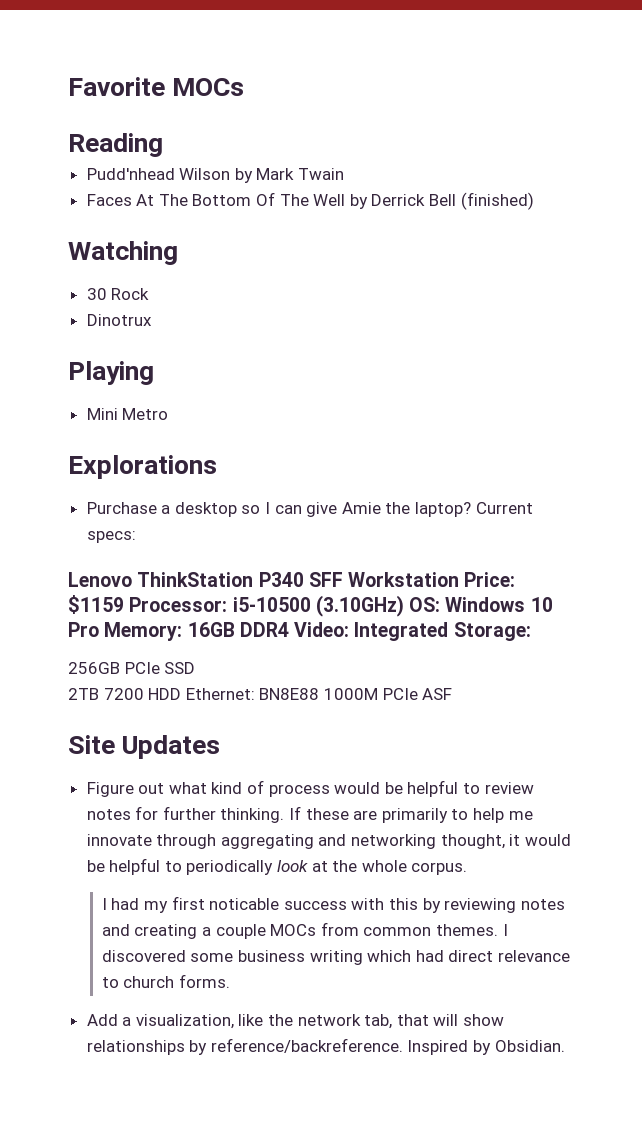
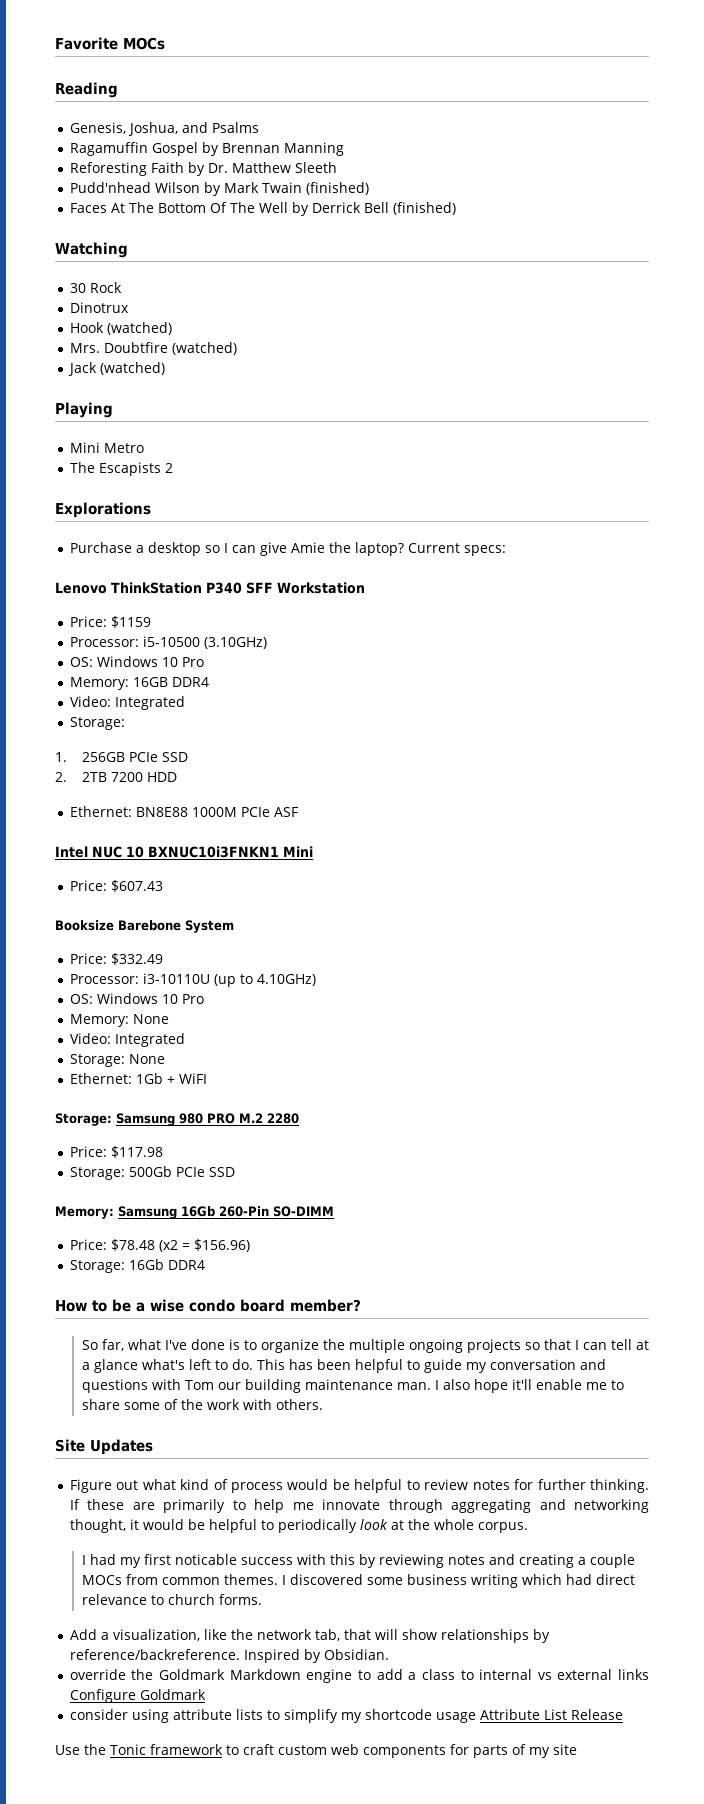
+ Genesis, Joshua, and Psalms
+ Ragamuffin Gospel by Brennan Manning
+ Reforesting Faith by Dr. Matthew Sleeth
- Pudd'nhead Wilson by Mark Twain
+ Pudd'nhead Wilson by Mark Twain (finished)
+ Hook (watched)
+ Mrs. Doubtfire (watched)
+ Jack (watched)
+ The Escapists 2
- Lenovo ThinkStation P340 SFF Workstation Price: $1159 Processor: i5-10500 (3.10GHz) OS: Windows 10 Pro Memory: 16GB DDR4 Video: Integrated Storage:
+ Lenovo ThinkStation P340 SFF Workstation
+ Price: $1159
+ Processor: i5-10500 (3.10GHz)
+ OS: Windows 10 Pro
+ Memory: 16GB DDR4
+ Video: Integrated
+ Storage:
- 256GB PCIe SSD
+ 1. 256GB PCIe SSD
- 2TB 7200 HDD Ethernet: BN8E88 1000M PCIe ASF
+ 2. 2TB 7200 HDD
+ Ethernet: BN8E88 1000M PCIe ASF
+ Intel NUC 10 BXNUC10i3FNKN1 Mini
+ Price: $607.43
+ Booksize Barebone System
+ Price: $332.49
+ Processor: i3-10110U (up to 4.10GHz)
+ OS: Windows 10 Pro
+ Memory: None
+ Video: Integrated
+ Storage: None
+ Ethernet: 1Gb + WiFI
+ Storage: Samsung 980 PRO M.2 2280
+ Price: $117.98
+ Storage: 500Gb PCIe SSD
+ Memory: Samsung 16Gb 260-Pin SO-DIMM
+ Price: $78.48 (x2 = $156.96)
+ Storage: 16Gb DDR4
+ How to be a wise condo board member?
+ So far, what I've done is to organize the multiple ongoing projects so that I can tell at a glance what's left to do. This has been helpful to guide my conversation and questions with Tom our building maintenance man. I also hope it'll enable me to share some of the work with others.
+ override the Goldmark Markdown engine to add a class to internal vs external links Configure Goldmark
+ consider using attribute lists to simplify my shortcode usage Attribute List Release
+ Use the Tonic framework to craft custom web components for parts of my site

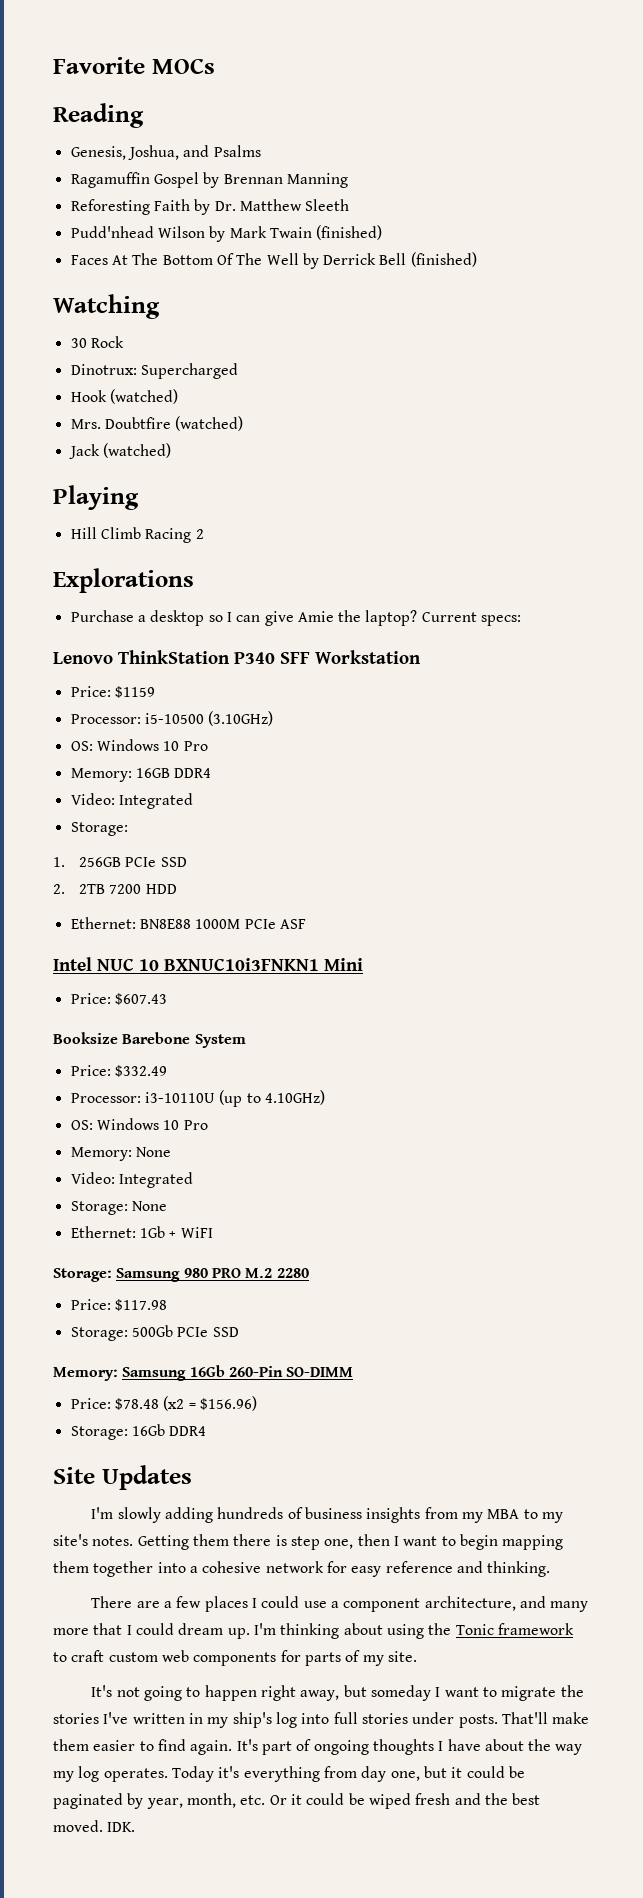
- Dinotrux
+ Dinotrux: Supercharged
- Mini Metro
- The Escapists 2
+ Hill Climb Racing 2
- How to be a wise condo board member?
- So far, what I've done is to organize the multiple ongoing projects so that I can tell at a glance what's left to do. This has been helpful to guide my conversation and questions with Tom our building maintenance man. I also hope it'll enable me to share some of the work with others.
  Site Updates
- Figure out what kind of process would be helpful to review notes for further thinking. If these are primarily to help me innovate through aggregating and networking thought, it would be helpful to periodically look at the whole corpus.
- I had my first noticable success with this by reviewing notes and creating a couple MOCs from common themes. I discovered some business writing which had direct relevance to church forms.
- Add a visualization, like the network tab, that will show relationships by reference/backreference. Inspired by Obsidian.
- override the Goldmark Markdown engine to add a class to internal vs external links Configure Goldmark
- consider using attribute lists to simplify my shortcode usage Attribute List Release
- Use the Tonic framework to craft custom web components for parts of my site
+ I'm slowly adding hundreds of business insights from my MBA to my site's notes. Getting them there is step one, then I want to begin mapping them together into a cohesive network for easy reference and thinking.
+ There are a few places I could use a component architecture, and many more that I could dream up. I'm thinking about using the Tonic framework to craft custom web components for parts of my site.
+ It's not going to happen right away, but someday I want to migrate the stories I've written in my ship's log into full stories under posts. That'll make them easier to find again. It's part of ongoing thoughts I have about the way my log operates. Today it's everything from day one, but it could be paginated by year, month, etc. Or it could be wiped fresh and the best moved. IDK.

